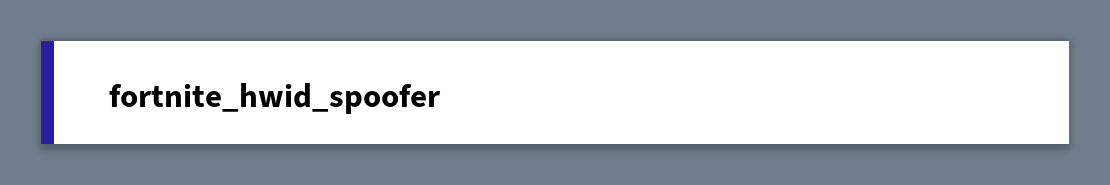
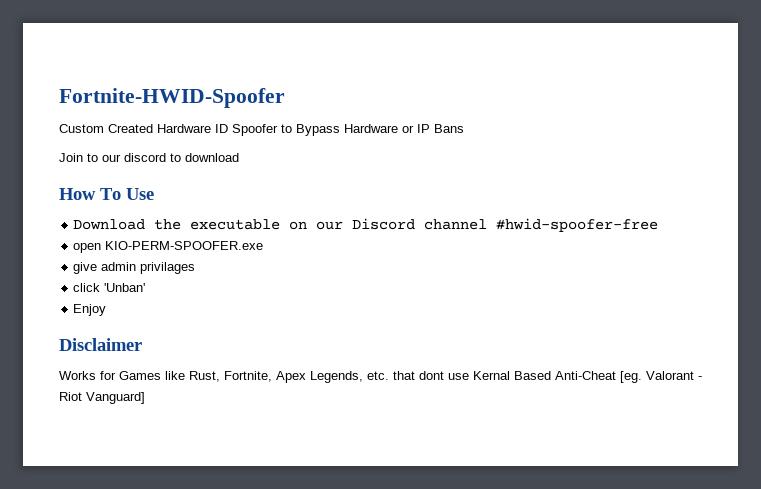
- fortnite_hwid_spoofer
+ Fortnite-HWID-Spoofer
+ Custom Created Hardware ID Spoofer to Bypass Hardware or IP Bans
+ Join to our discord to download
+ How To Use
+ Download the executable on our Discord channel #hwid-spoofer-free
+ open KIO-PERM-SPOOFER.exe
+ give admin privilages
+ click 'Unban'
+ Enjoy
+ Disclaimer
+ Works for Games like Rust, Fortnite, Apex Legends, etc. that dont use Kernal Based Anti-Cheat [eg. Valorant - Riot Vanguard]

